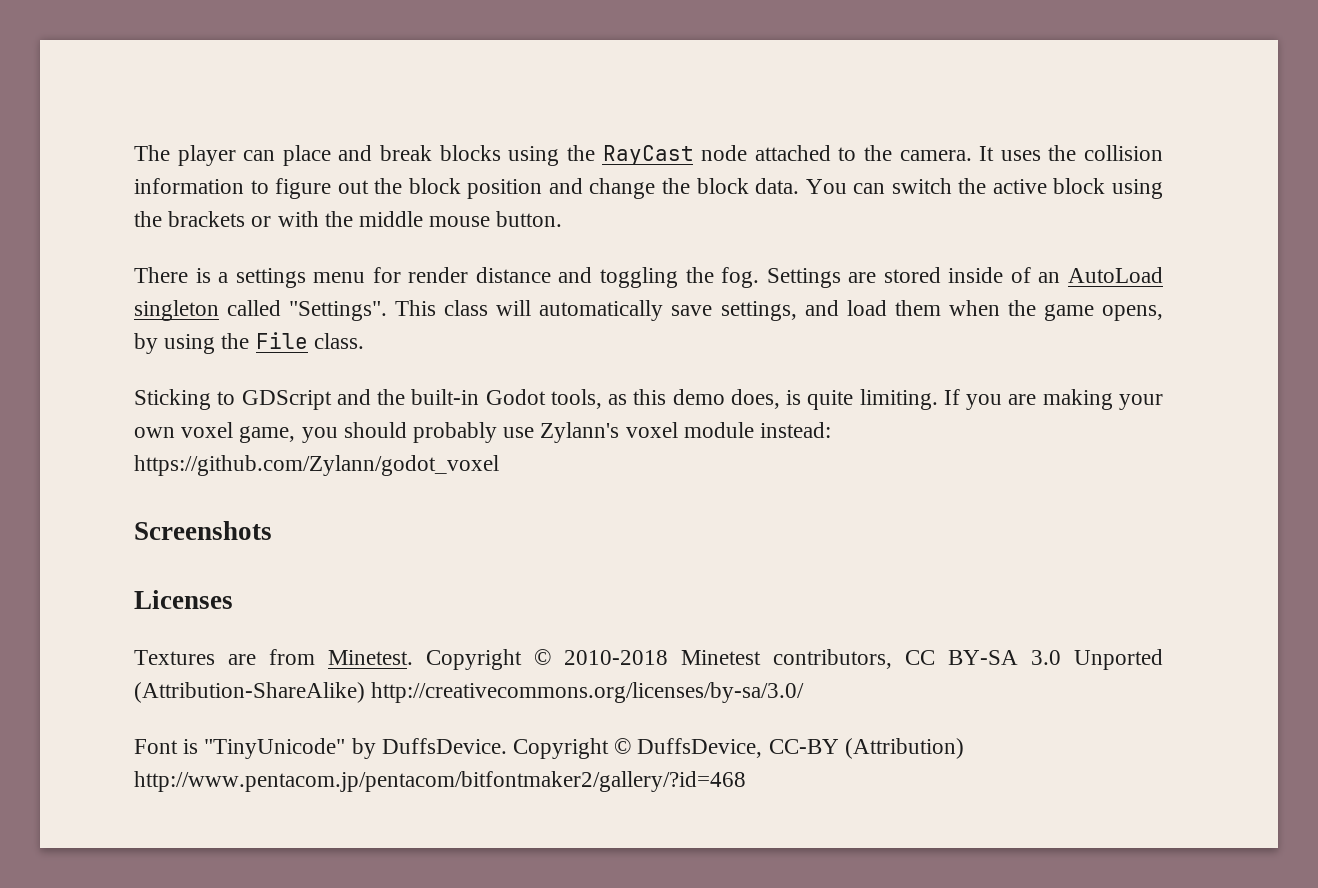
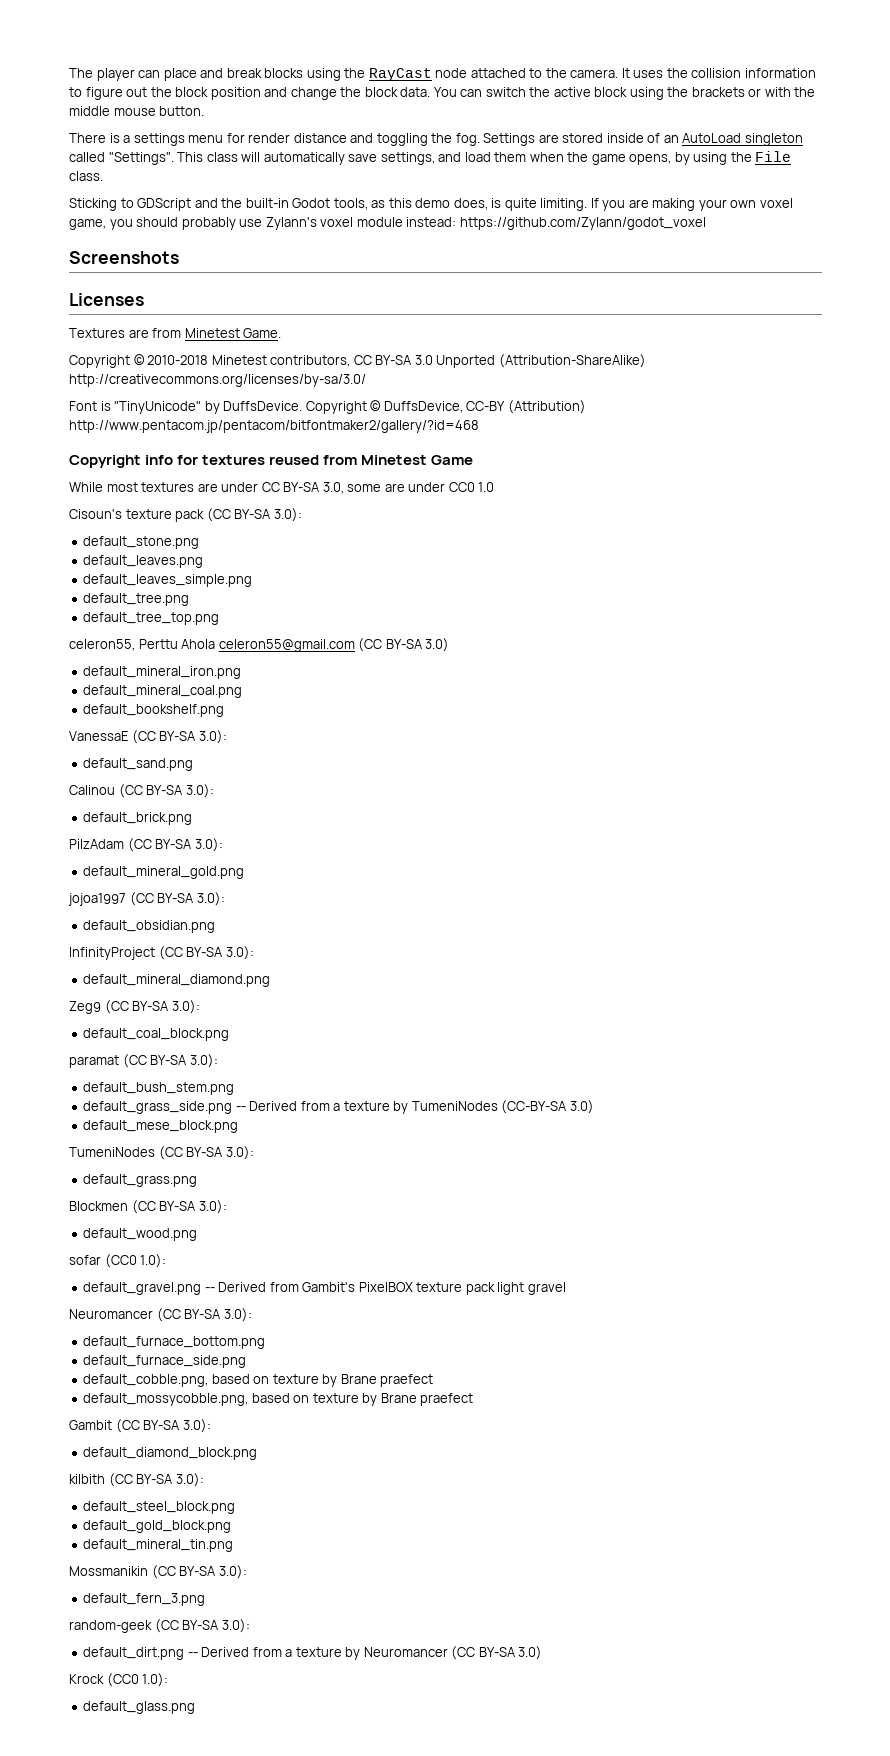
- Textures are from Minetest. Copyright © 2010-2018 Minetest contributors, CC BY-SA 3.0 Unported (Attribution-ShareAlike) http://creativecommons.org/licenses/by-sa/3.0/
+ Textures are from Minetest Game.
+ Copyright © 2010-2018 Minetest contributors, CC BY-SA 3.0 Unported (Attribution-ShareAlike) http://creativecommons.org/licenses/by-sa/3.0/
+ Copyright info for textures reused from Minetest Game
+ While most textures are under CC BY-SA 3.0, some are under CC0 1.0
+ Cisoun's texture pack (CC BY-SA 3.0):
+ default_stone.png
+ default_leaves.png
+ default_leaves_simple.png
+ default_tree.png
+ default_tree_top.png
+ celeron55, Perttu Ahola celeron55@gmail.com (CC BY-SA 3.0)
+ default_mineral_iron.png
+ default_mineral_coal.png
+ default_bookshelf.png
+ VanessaE (CC BY-SA 3.0):
+ default_sand.png
+ Calinou (CC BY-SA 3.0):
+ default_brick.png
+ PilzAdam (CC BY-SA 3.0):
+ default_mineral_gold.png
+ jojoa1997 (CC BY-SA 3.0):
+ default_obsidian.png
+ InfinityProject (CC BY-SA 3.0):
+ default_mineral_diamond.png
+ Zeg9 (CC BY-SA 3.0):
+ default_coal_block.png
+ paramat (CC BY-SA 3.0):
+ default_bush_stem.png
+ default_grass_side.png -- Derived from a texture by TumeniNodes (CC-BY-SA 3.0)
+ default_mese_block.png
+ TumeniNodes (CC BY-SA 3.0):
+ default_grass.png
+ Blockmen (CC BY-SA 3.0):
+ default_wood.png
+ sofar (CC0 1.0):
+ default_gravel.png -- Derived from Gambit's PixelBOX texture pack light gravel
+ Neuromancer (CC BY-SA 3.0):
+ default_furnace_bottom.png
+ default_furnace_side.png
+ default_cobble.png, based on texture by Brane praefect
+ default_mossycobble.png, based on texture by Brane praefect
+ Gambit (CC BY-SA 3.0):
+ default_diamond_block.png
+ kilbith (CC BY-SA 3.0):
+ default_steel_block.png
+ default_gold_block.png
+ default_mineral_tin.png
+ Mossmanikin (CC BY-SA 3.0):
+ default_fern_3.png
+ random-geek (CC BY-SA 3.0):
+ default_dirt.png -- Derived from a texture by Neuromancer (CC BY-SA 3.0)
+ Krock (CC0 1.0):
+ default_glass.png

